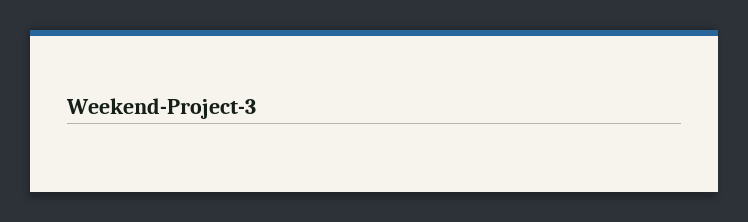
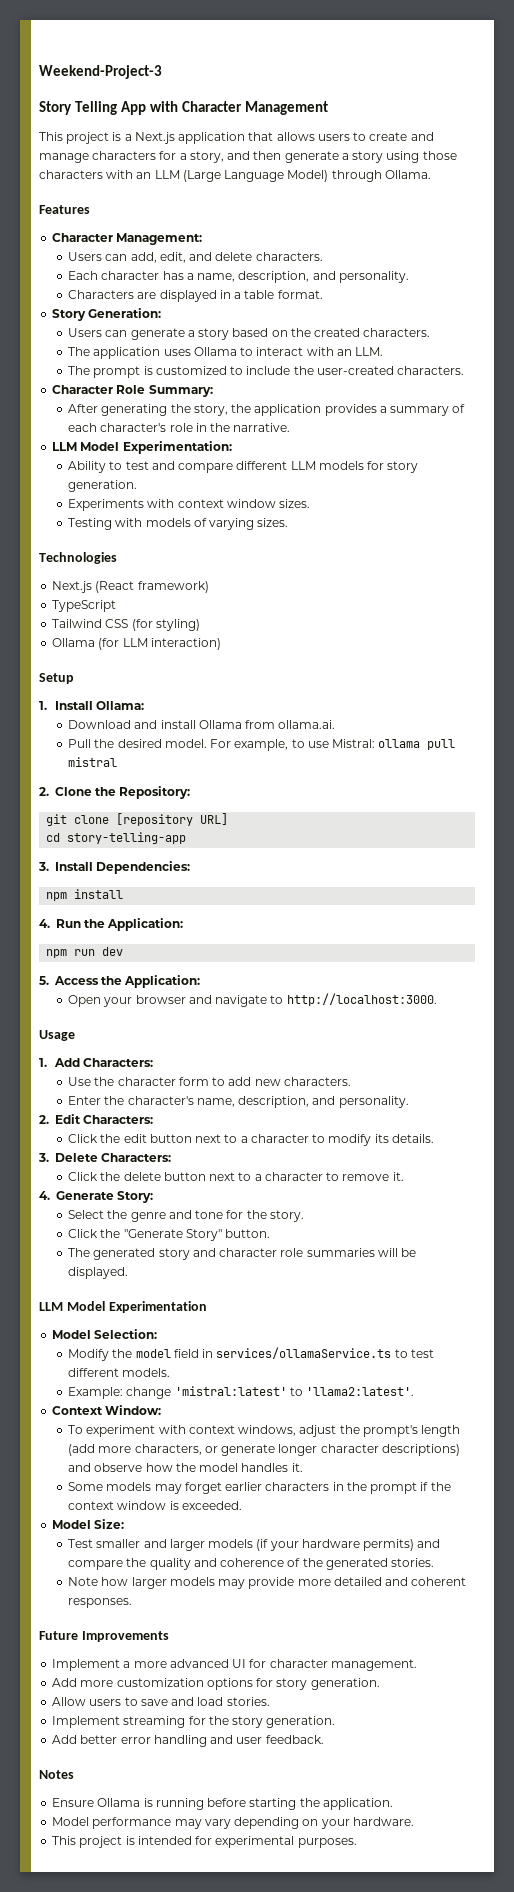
+ Story Telling App with Character Management
+ This project is a Next.js application that allows users to create and manage characters for a story, and then generate a story using those characters with an LLM (Large Language Model) through Ollama.
+ Features
+ Character Management:
+ Users can add, edit, and delete characters.
+ Each character has a name, description, and personality.
+ Characters are displayed in a table format.
+ Story Generation:
+ Users can generate a story based on the created characters.
+ The application uses Ollama to interact with an LLM.
+ The prompt is customized to include the user-created characters.
+ Character Role Summary:
+ After generating the story, the application provides a summary of each character's role in the narrative.
+ LLM Model Experimentation:
+ Ability to test and compare different LLM models for story generation.
+ Experiments with context window sizes.
+ Testing with models of varying sizes.
+ Technologies
+ Next.js (React framework)
+ TypeScript
+ Tailwind CSS (for styling)
+ Ollama (for LLM interaction)
+ Setup
+ 1. Install Ollama:
+ Download and install Ollama from ollama.ai.
+ Pull the desired model. For example, to use Mistral: ollama pull mistral
+ 2. Clone the Repository:
+ git clone [repository URL]
+ cd story-telling-app
+ 3. Install Dependencies:
+ npm install
+ 4. Run the Application:
+ npm run dev
+ 5. Access the Application:
+ Open your browser and navigate to http://localhost:3000.
+ Usage
+ 1. Add Characters:
+ Use the character form to add new characters.
+ Enter the character's name, description, and personality.
+ 2. Edit Characters:
+ Click the edit button next to a character to modify its details.
+ 3. Delete Characters:
+ Click the delete button next to a character to remove it.
+ 4. Generate Story:
+ Select the genre and tone for the story.
+ Click the "Generate Story" button.
+ The generated story and character role summaries will be displayed.
+ LLM Model Experimentation
+ Model Selection:
+ Modify the model field in services/ollamaService.ts to test different models.
+ Example: change 'mistral:latest' to 'llama2:latest'.
+ Context Window:
+ To experiment with context windows, adjust the prompt's length (add more characters, or generate longer character descriptions) and observe how the model handles it.
+ Some models may forget earlier characters in the prompt if the context window is exceeded.
+ Model Size:
+ Test smaller and larger models (if your hardware permits) and compare the quality and coherence of the generated stories.
+ Note how larger models may provide more detailed and coherent responses.
+ Future Improvements
+ Implement a more advanced UI for character management.
+ Add more customization options for story generation.
+ Allow users to save and load stories.
+ Implement streaming for the story generation.
+ Add better error handling and user feedback.
+ Notes
+ Ensure Ollama is running before starting the application.
+ Model performance may vary depending on your hardware.
+ This project is intended for experimental purposes.

